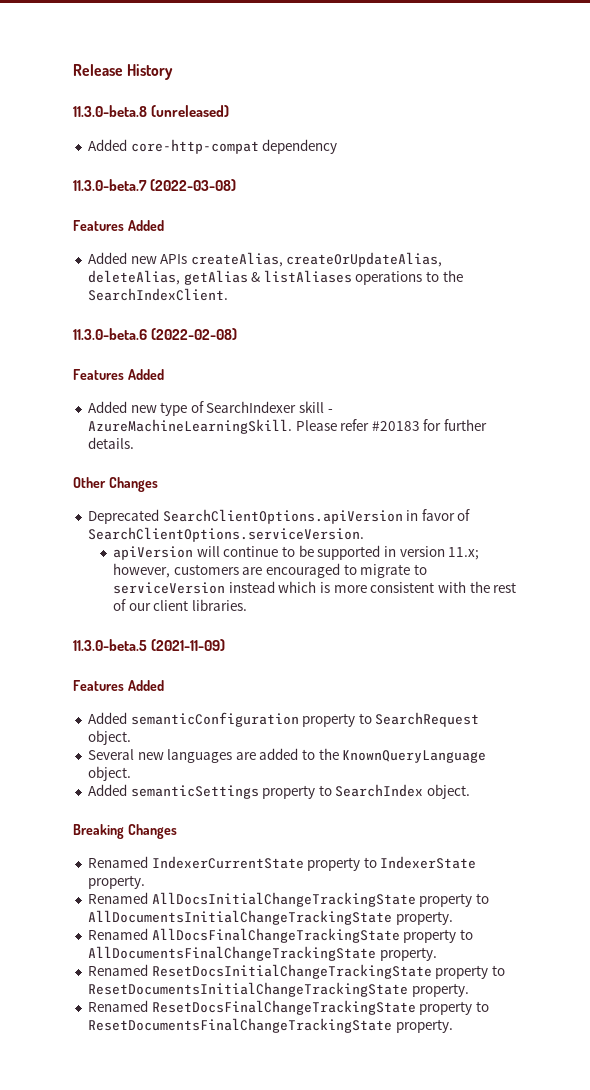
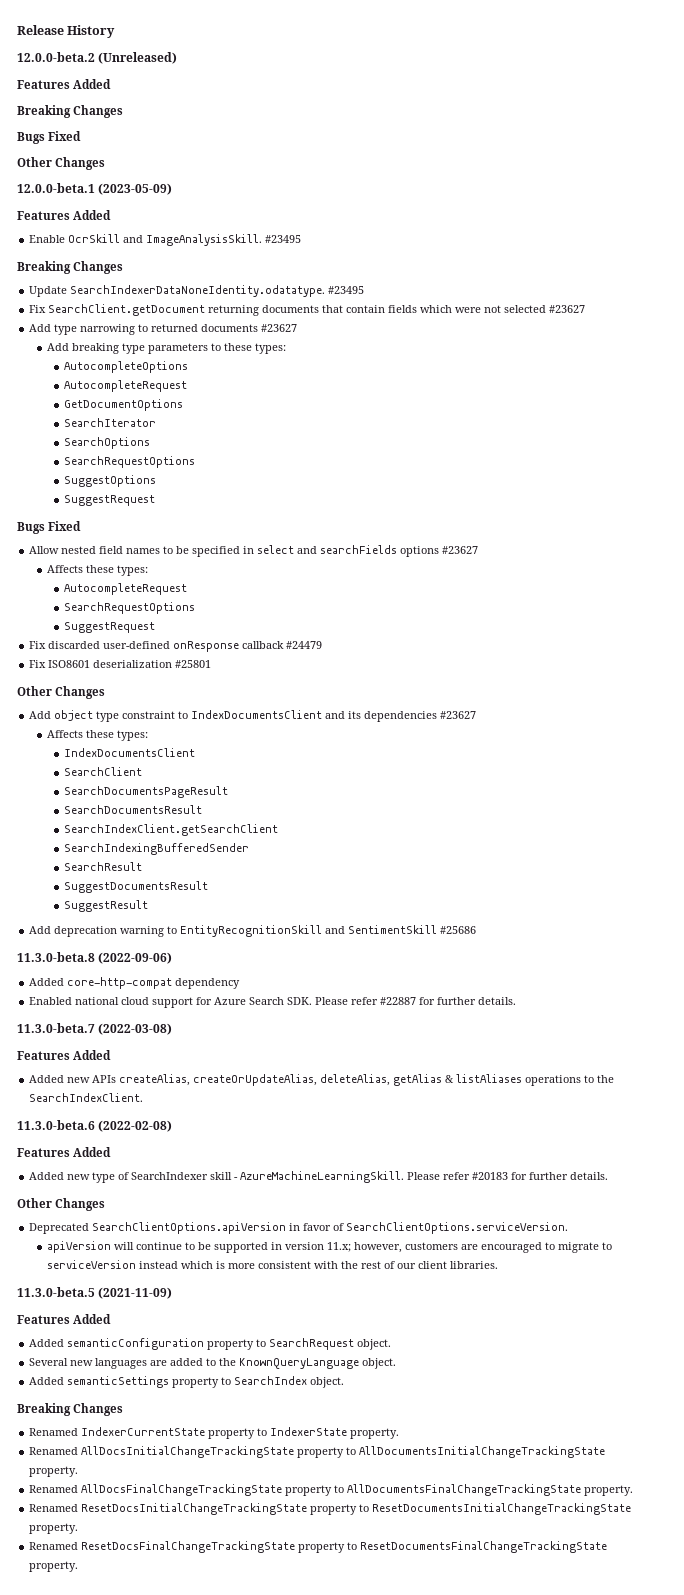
+ 12.0.0-beta.2 (Unreleased)
+ Features Added
+ Breaking Changes
+ Bugs Fixed
+ Other Changes
+ 12.0.0-beta.1 (2023-05-09)
+ Features Added
+ Enable OcrSkill and ImageAnalysisSkill. #23495
+ Breaking Changes
+ Update SearchIndexerDataNoneIdentity.odatatype. #23495
+ Fix SearchClient.getDocument returning documents that contain fields which were not selected #23627
+ Add type narrowing to returned documents #23627
+ Add breaking type parameters to these types:
+ AutocompleteOptions
+ AutocompleteRequest
+ GetDocumentOptions
+ SearchIterator
+ SearchOptions
+ SearchRequestOptions
+ SuggestOptions
+ SuggestRequest
+ Bugs Fixed
+ Allow nested field names to be specified in select and searchFields options #23627
+ Affects these types:
+ AutocompleteRequest
+ SearchRequestOptions
+ SuggestRequest
+ Fix discarded user-defined onResponse callback #24479
+ Fix ISO8601 deserialization #25801
+ Other Changes
+ Add object type constraint to IndexDocumentsClient and its dependencies #23627
+ Affects these types:
+ IndexDocumentsClient
+ SearchClient
+ SearchDocumentsPageResult
+ SearchDocumentsResult
+ SearchIndexClient.getSearchClient
+ SearchIndexingBufferedSender
+ SearchResult
+ SuggestDocumentsResult
+ SuggestResult
+ Add deprecation warning to EntityRecognitionSkill and SentimentSkill #25686
- 11.3.0-beta.8 (unreleased)
+ 11.3.0-beta.8 (2022-09-06)
+ Enabled national cloud support for Azure Search SDK. Please refer #22887 for further details.

